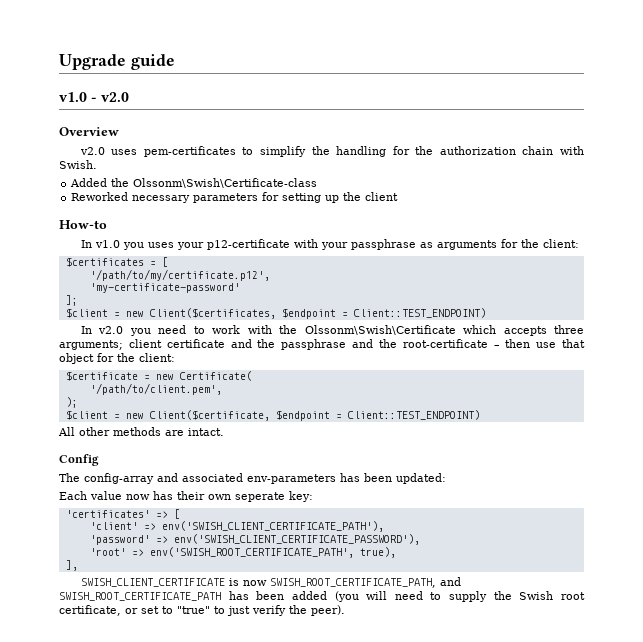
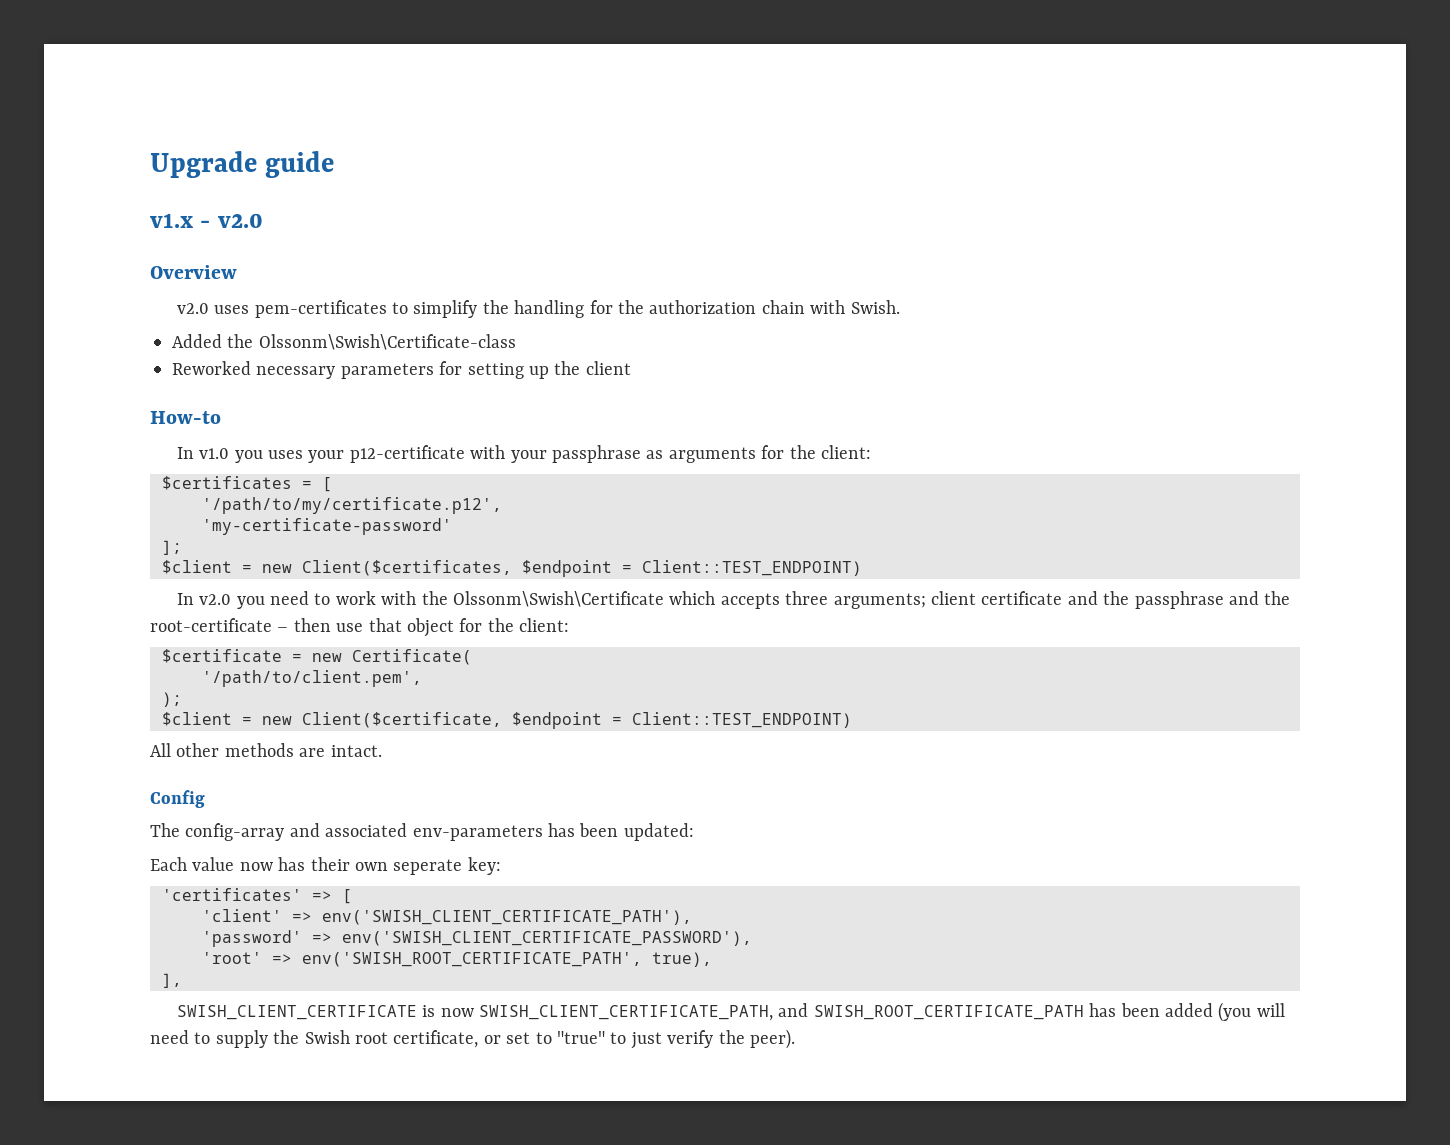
- v1.0 - v2.0
+ v1.x - v2.0
- SWISH_CLIENT_CERTIFICATE is now SWISH_ROOT_CERTIFICATE_PATH, and SWISH_ROOT_CERTIFICATE_PATH has been added (you will need to supply the Swish root certificate, or set to "true" to just verify the peer).
+ SWISH_CLIENT_CERTIFICATE is now SWISH_CLIENT_CERTIFICATE_PATH, and SWISH_ROOT_CERTIFICATE_PATH has been added (you will need to supply the Swish root certificate, or set to "true" to just verify the peer).

